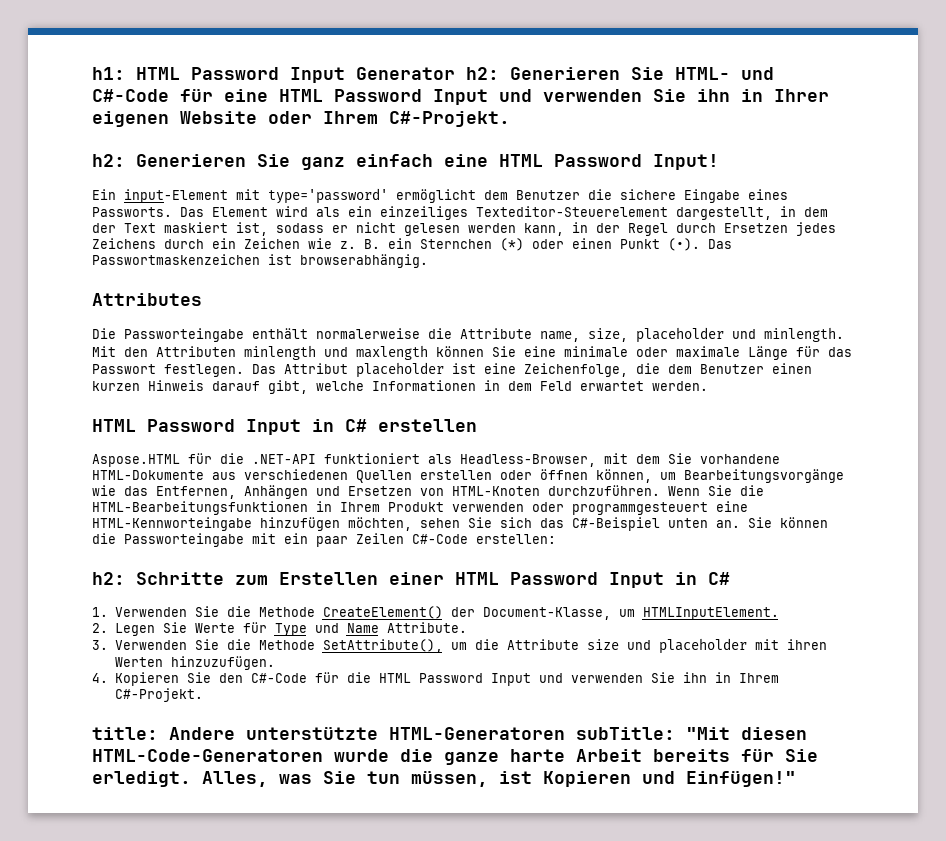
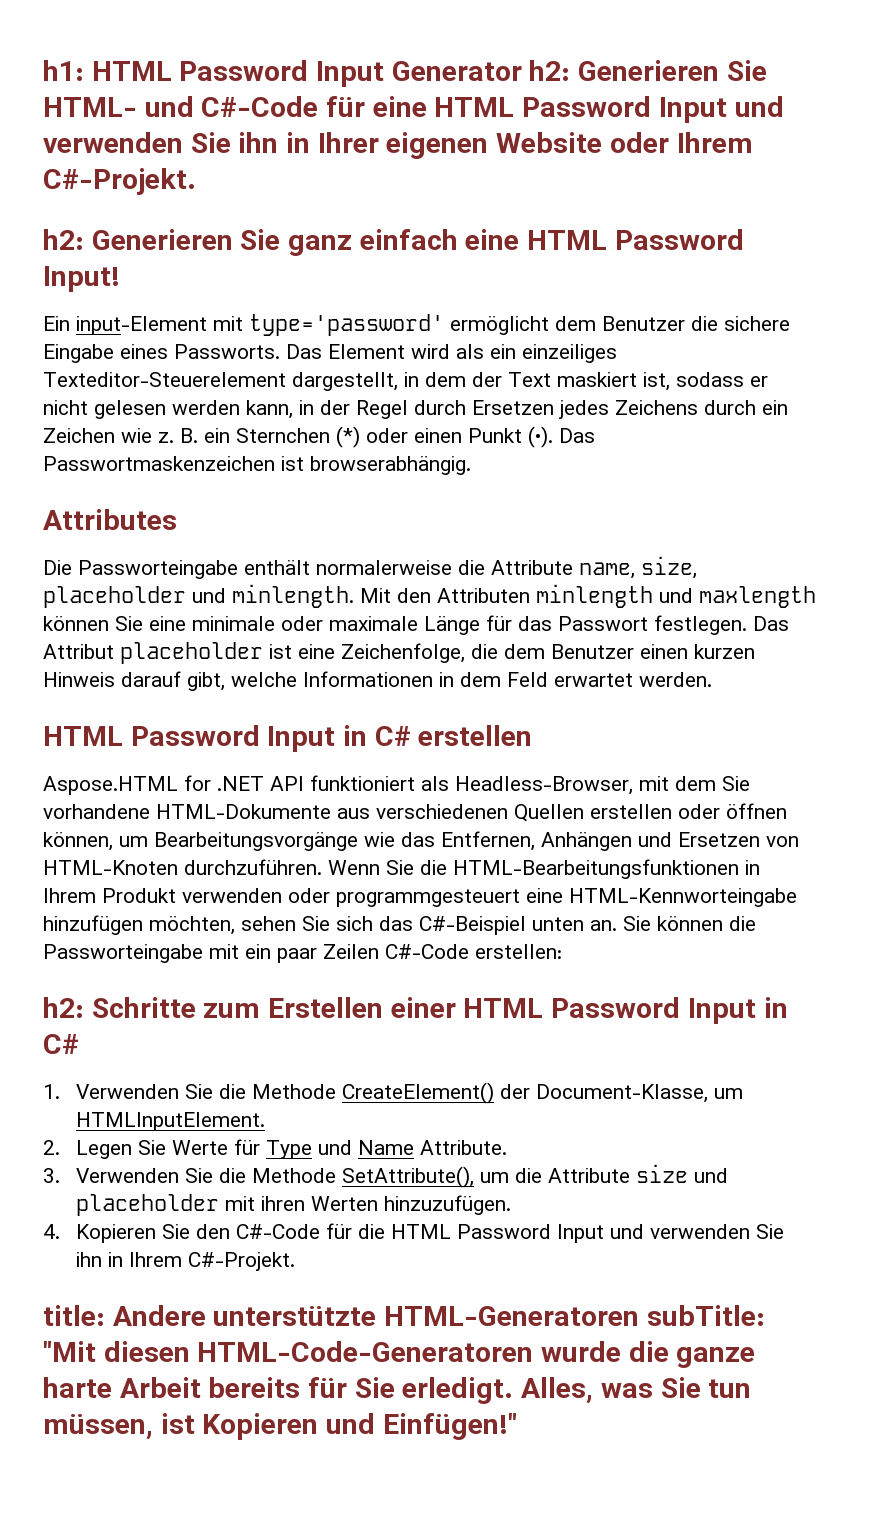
- Aspose.HTML für die .NET-API funktioniert als Headless-Browser, mit dem Sie vorhandene HTML-Dokumente aus verschiedenen Quellen erstellen oder öffnen können, um Bearbeitungsvorgänge wie das Entfernen, Anhängen und Ersetzen von HTML-Knoten durchzuführen.
+ Aspose.HTML for .NET API funktioniert als Headless-Browser, mit dem Sie vorhandene HTML-Dokumente aus verschiedenen Quellen erstellen oder öffnen können, um Bearbeitungsvorgänge wie das Entfernen, Anhängen und Ersetzen von HTML-Knoten durchzuführen.

